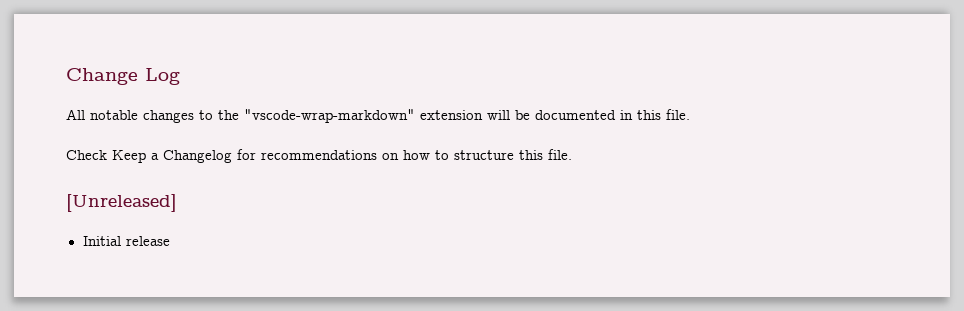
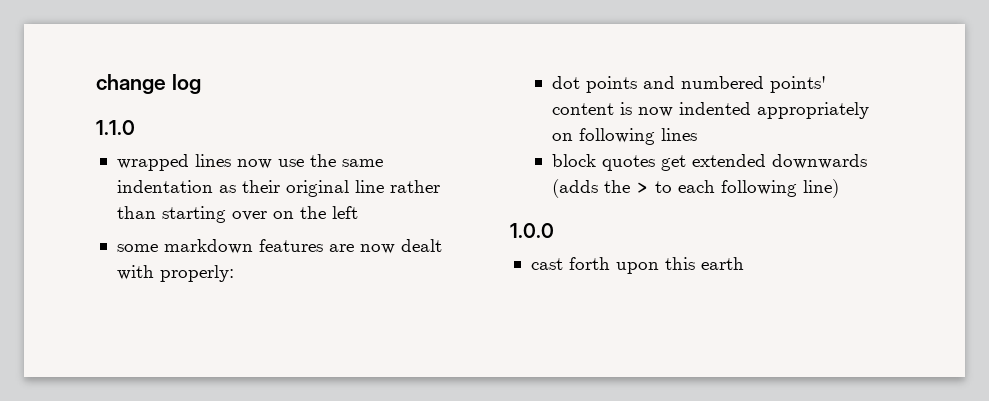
- Change Log
- All notable changes to the "vscode-wrap-markdown" extension will be documented in this file.
- Check Keep a Changelog for recommendations on how to structure this file.
- [Unreleased]
- Initial release
+ change log
+ 1.1.0
+ wrapped lines now use the same indentation as their original line rather than starting over on the left
+ some markdown features are now dealt with properly:
+ dot points and numbered points' content is now indented appropriately on following lines
+ block quotes get extended downwards (adds the > to each following line)
+ 1.0.0
+ cast forth upon this earth

